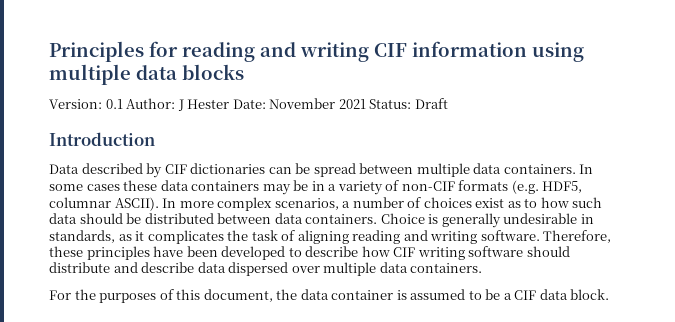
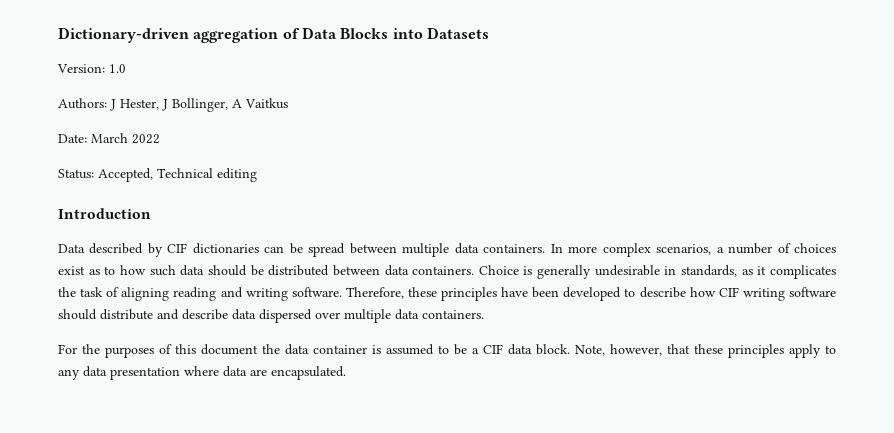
- Principles for reading and writing CIF information using multiple data blocks
- Version: 0.1 Author: J Hester Date: November 2021 Status: Draft
+ Dictionary-driven aggregation of Data Blocks into Datasets
+ Version: 1.0
+ Authors: J Hester, J Bollinger, A Vaitkus
+ Date: March 2022
+ Status: Accepted, Technical editing
- In some cases these data containers may be in a variety of non-CIF formats (e.g. HDF5, columnar ASCII). In more complex scenarios, a number of choices exist as to how such data should be distributed between data containers.
+ In more complex scenarios, a number of choices exist as to how such data should be distributed between data containers.
- For the purposes of this document, the data container is assumed to be a CIF data block.
+ For the purposes of this document the data container is assumed to be a CIF data block.
+ Note, however, that these principles apply to any data presentation where data are encapsulated.

